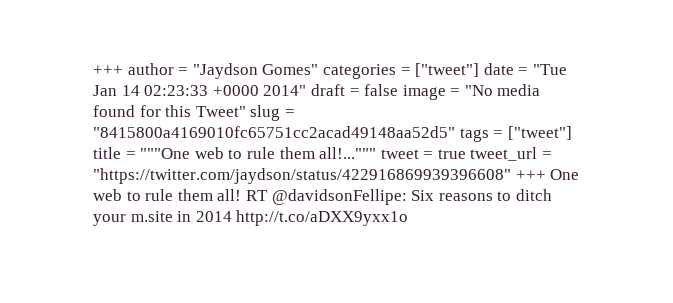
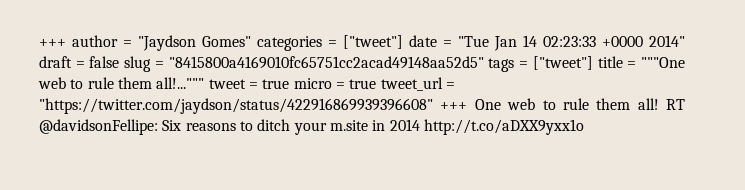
- +++ author = "Jaydson Gomes" categories = ["tweet"] date = "Tue Jan 14 02:23:33 +0000 2014" draft = false image = "No media found for this Tweet" slug = "8415800a4169010fc65751cc2acad49148aa52d5" tags = ["tweet"] title = """One web to rule them all!...""" tweet = true tweet_url = "https://twitter.com/jaydson/status/422916869939396608" +++ One web to rule them all!
+ +++ author = "Jaydson Gomes" categories = ["tweet"] date = "Tue Jan 14 02:23:33 +0000 2014" draft = false slug = "8415800a4169010fc65751cc2acad49148aa52d5" tags = ["tweet"] title = """One web to rule them all!...""" tweet = true micro = true tweet_url = "https://twitter.com/jaydson/status/422916869939396608" +++ One web to rule them all!

